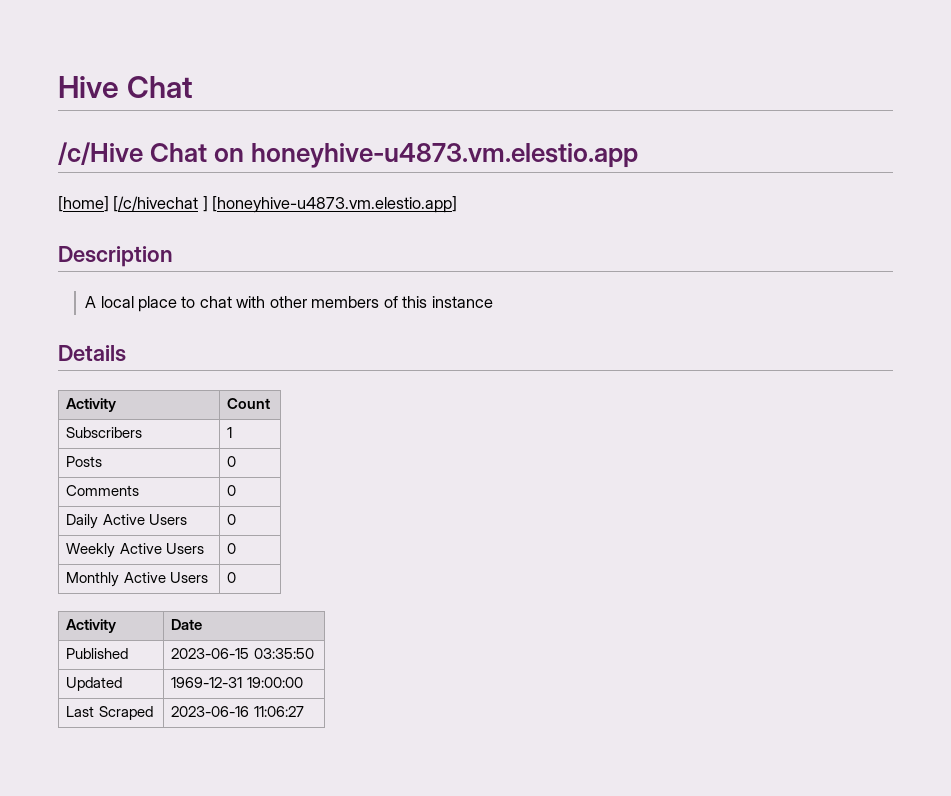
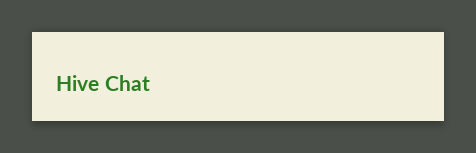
- /c/Hive Chat on honeyhive-u4873.vm.elestio.app
- [home] [/c/hivechat ] [honeyhive-u4873.vm.elestio.app]
- Description
- A local place to chat with other members of this instance
- Details
- Activity | Count
- Subscribers | 1
- Posts | 0
- Comments | 0
- Daily Active Users | 0
- Weekly Active Users | 0
- Monthly Active Users | 0
- Activity | Date
- Published | 2023-06-15 03:35:50
- Updated | 1969-12-31 19:00:00
- Last Scraped | 2023-06-16 11:06:27

